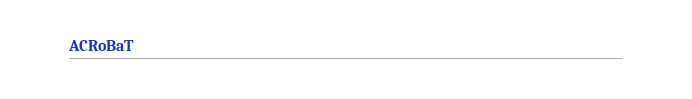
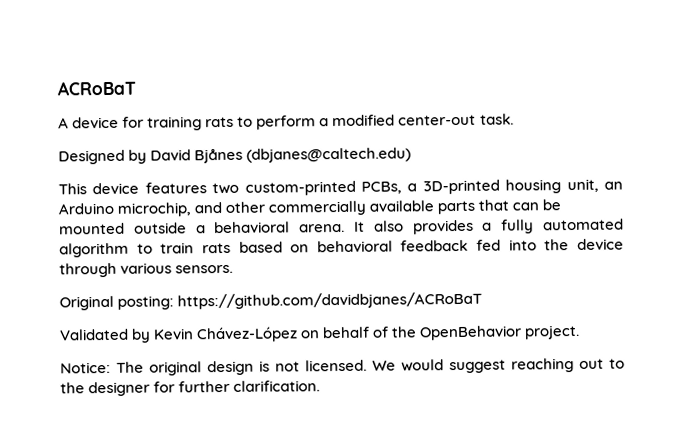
+ A device for training rats to perform a modified center-out task.
+ Designed by David Bjånes (dbjanes@caltech.edu)
+ This device features two custom-printed PCBs, a 3D-printed housing unit, an Arduino microchip, and other commercially available parts that can be mounted outside a behavioral arena. It also provides a fully automated algorithm to train rats based on behavioral feedback fed into the device through various sensors.
+ Original posting: https://github.com/davidbjanes/ACRoBaT
+ Validated by Kevin Chávez-López on behalf of the OpenBehavior project.
+ Notice: The original design is not licensed. We would suggest reaching out to the designer for further clarification.

